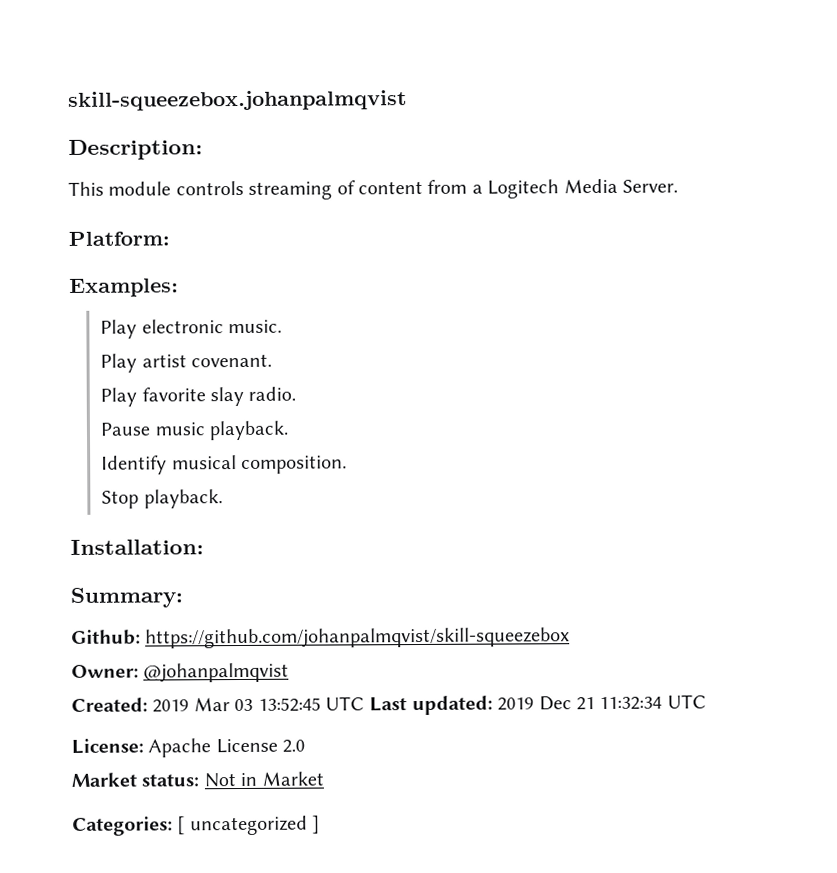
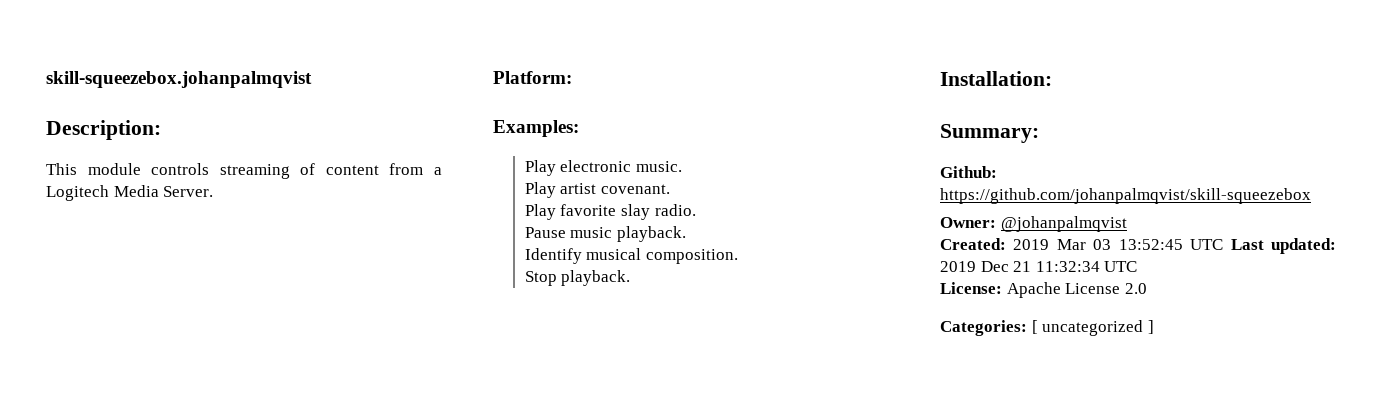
- Market status: Not in Market

